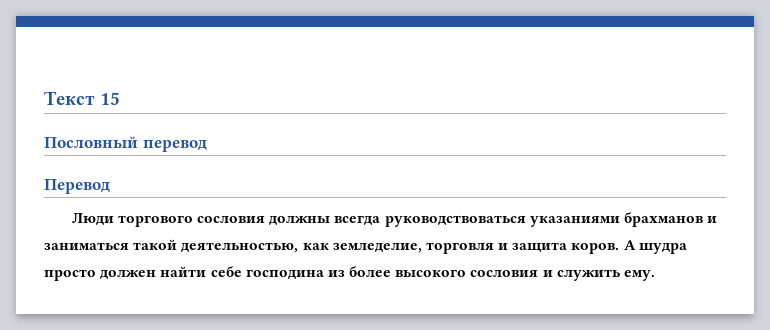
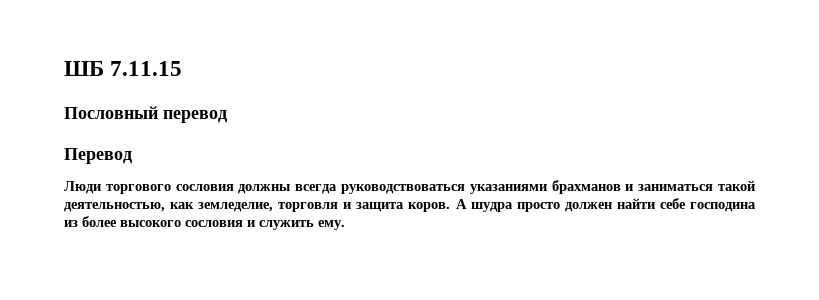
- Текст 15
+ ШБ 7.11.15

